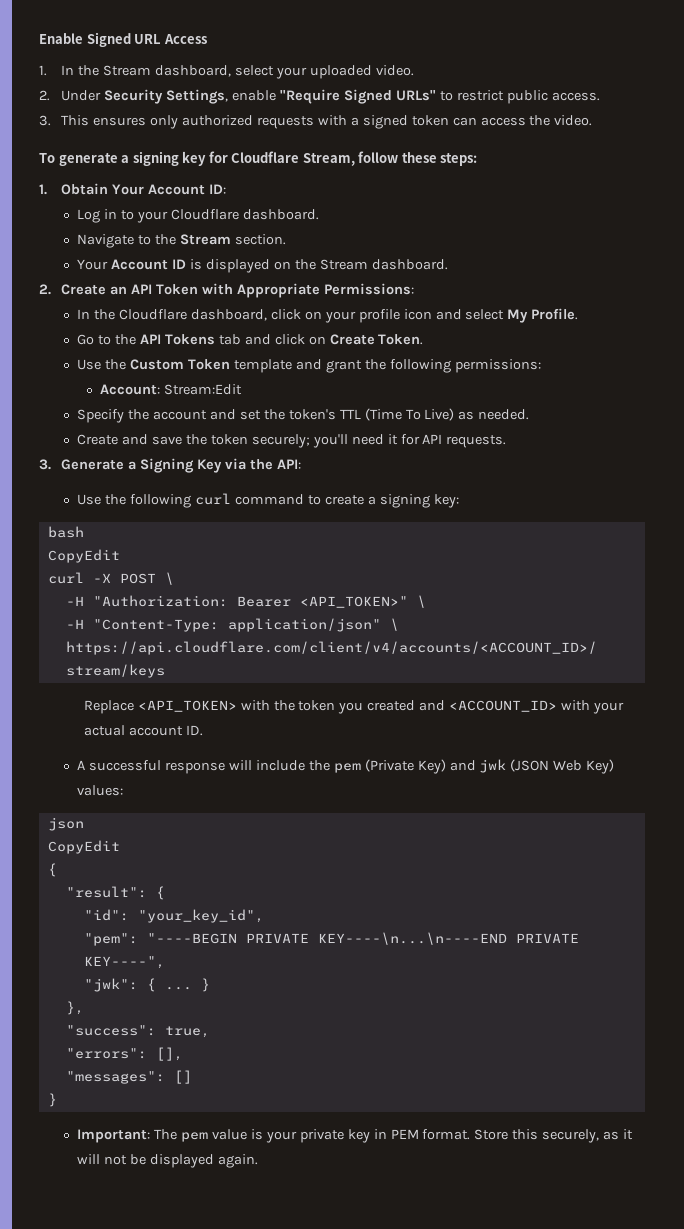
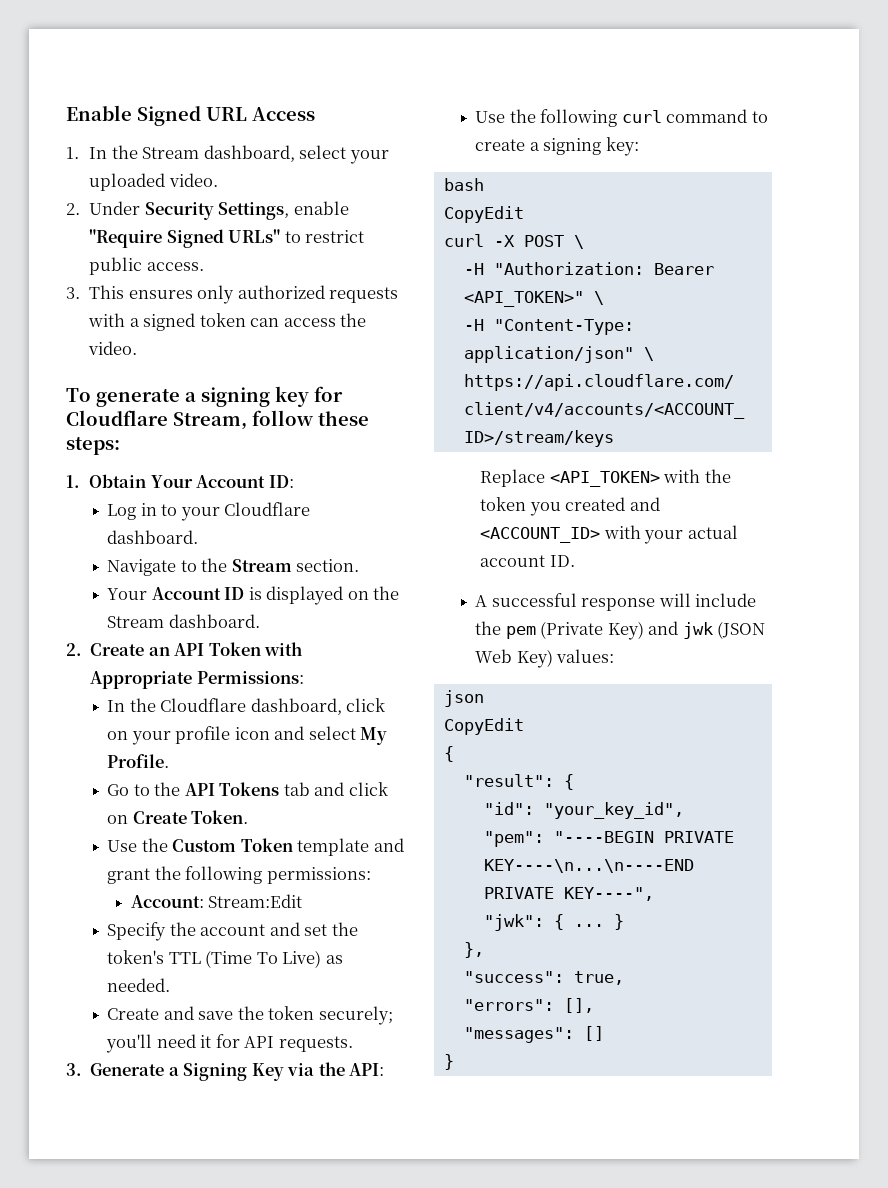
- Important: The pem value is your private key in PEM format. Store this securely, as it will not be displayed again.

